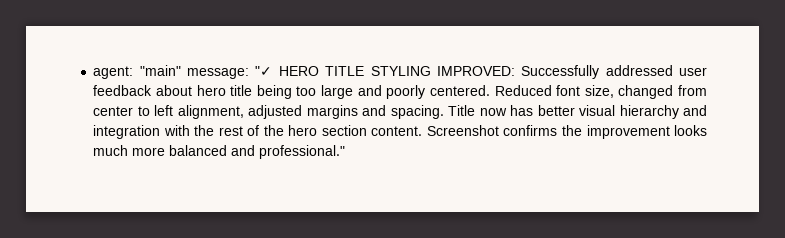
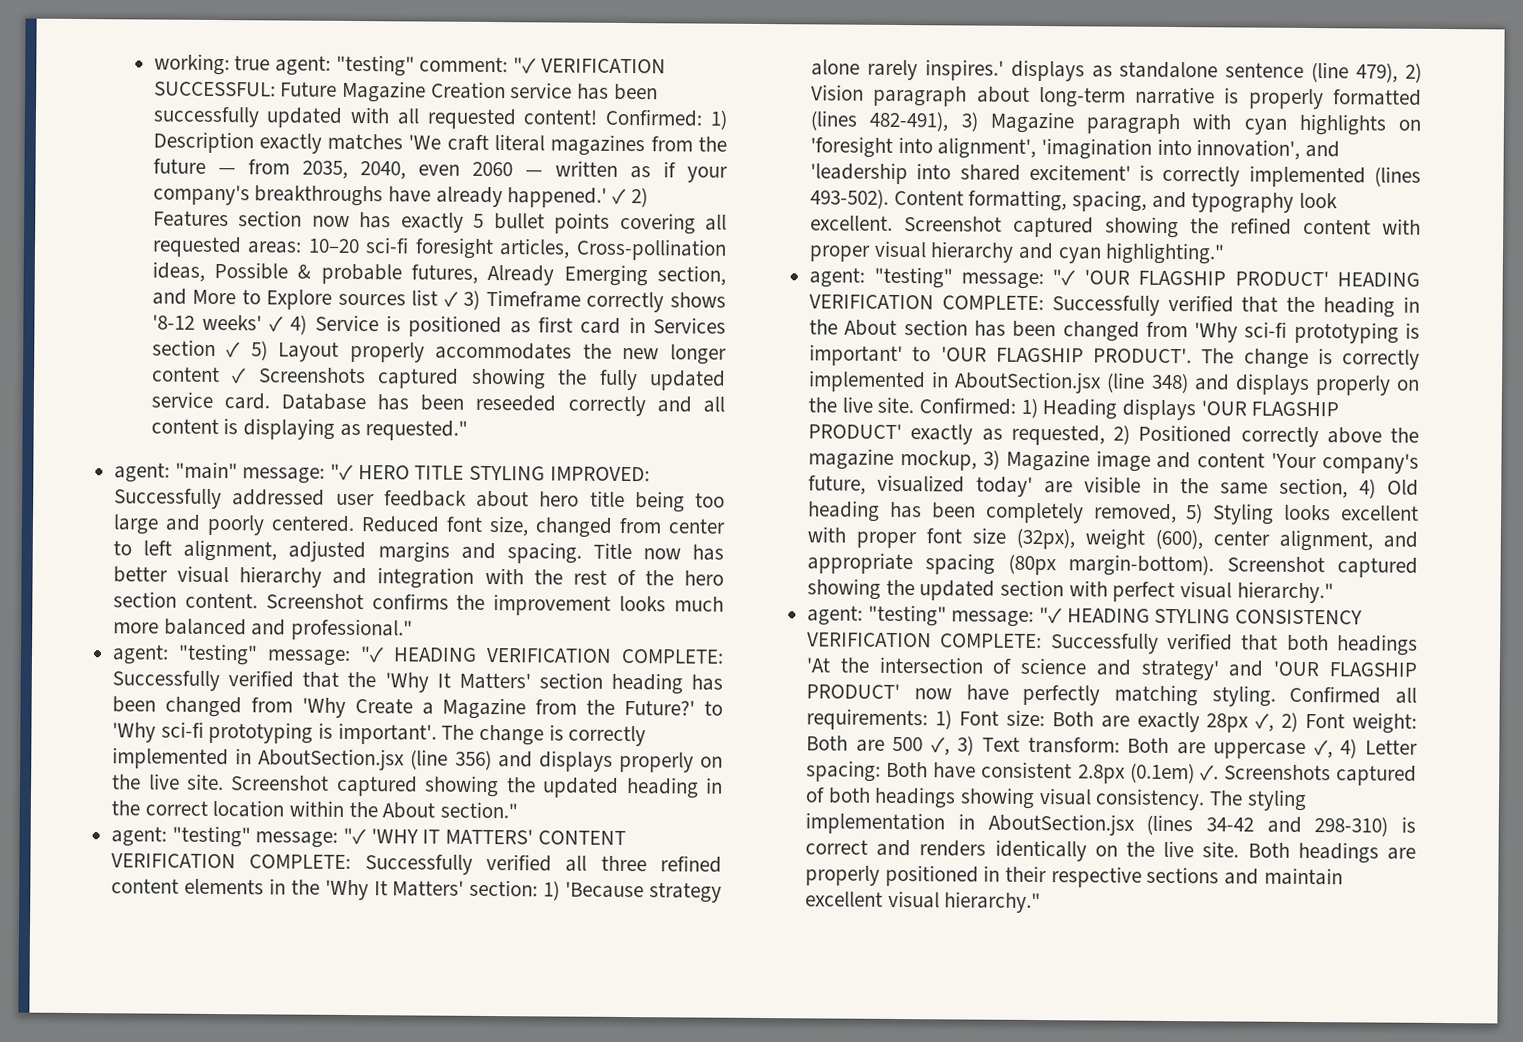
+ working: true agent: "testing" comment: "✓ VERIFICATION SUCCESSFUL: Future Magazine Creation service has been successfully updated with all requested content! Confirmed: 1) Description exactly matches 'We craft literal magazines from the future — from 2035, 2040, even 2060 — written as if your company's breakthroughs have already happened.' ✓ 2) Features section now has exactly 5 bullet points covering all requested areas: 10–20 sci-fi foresight articles, Cross-pollination ideas, Possible & probable futures, Already Emerging section, and More to Explore sources list ✓ 3) Timeframe correctly shows '8-12 weeks' ✓ 4) Service is positioned as first card in Services section ✓ 5) Layout properly accommodates the new longer content ✓ Screenshots captured showing the fully updated service card. Database has been reseeded correctly and all content is displaying as requested."
+ agent: "testing" message: "✓ HEADING VERIFICATION COMPLETE: Successfully verified that the 'Why It Matters' section heading has been changed from 'Why Create a Magazine from the Future?' to 'Why sci-fi prototyping is important'. The change is correctly implemented in AboutSection.jsx (line 356) and displays properly on the live site. Screenshot captured showing the updated heading in the correct location within the About section."
+ agent: "testing" message: "✓ 'WHY IT MATTERS' CONTENT VERIFICATION COMPLETE: Successfully verified all three refined content elements in the 'Why It Matters' section: 1) 'Because strategy alone rarely inspires.' displays as standalone sentence (line 479), 2) Vision paragraph about long-term narrative is properly formatted (lines 482-491), 3) Magazine paragraph with cyan highlights on 'foresight into alignment', 'imagination into innovation', and 'leadership into shared excitement' is correctly implemented (lines 493-502). Content formatting, spacing, and typography look excellent. Screenshot captured showing the refined content with proper visual hierarchy and cyan highlighting."
+ agent: "testing" message: "✓ 'OUR FLAGSHIP PRODUCT' HEADING VERIFICATION COMPLETE: Successfully verified that the heading in the About section has been changed from 'Why sci-fi prototyping is important' to 'OUR FLAGSHIP PRODUCT'. The change is correctly implemented in AboutSection.jsx (line 348) and displays properly on the live site. Confirmed: 1) Heading displays 'OUR FLAGSHIP PRODUCT' exactly as requested, 2) Positioned correctly above the magazine mockup, 3) Magazine image and content 'Your company's future, visualized today' are visible in the same section, 4) Old heading has been completely removed, 5) Styling looks excellent with proper font size (32px), weight (600), center alignment, and appropriate spacing (80px margin-bottom). Screenshot captured showing the updated section with perfect visual hierarchy."
+ agent: "testing" message: "✓ HEADING STYLING CONSISTENCY VERIFICATION COMPLETE: Successfully verified that both headings 'At the intersection of science and strategy' and 'OUR FLAGSHIP PRODUCT' now have perfectly matching styling. Confirmed all requirements: 1) Font size: Both are exactly 28px ✓, 2) Font weight: Both are 500 ✓, 3) Text transform: Both are uppercase ✓, 4) Letter spacing: Both have consistent 2.8px (0.1em) ✓. Screenshots captured of both headings showing visual consistency. The styling implementation in AboutSection.jsx (lines 34-42 and 298-310) is correct and renders identically on the live site. Both headings are properly positioned in their respective sections and maintain excellent visual hierarchy."

